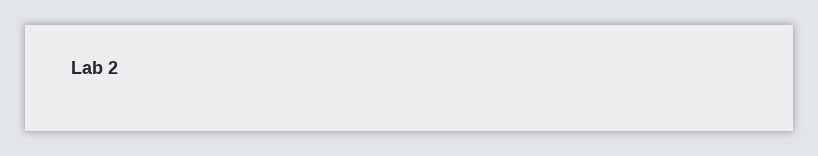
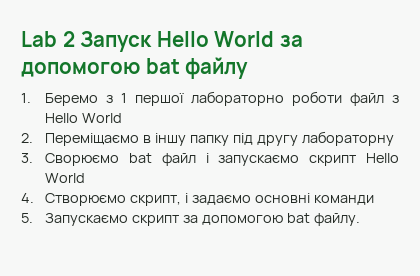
- Lab 2
+ Lab 2 Запуск Hello World за допомогою bat файлу
+ 1. Беремо з 1 першої лабораторно роботи файл з Hello World
+ 2. Переміщаємо в іншу папку під другу лабораторну
+ 3. Сворюємо bat файл і запускаємо скрипт Hello World
+ 4. Створюємо скрипт, і задаємо основні команди
+ 5. Запускаємо скрипт за допомогою bat файлу.

